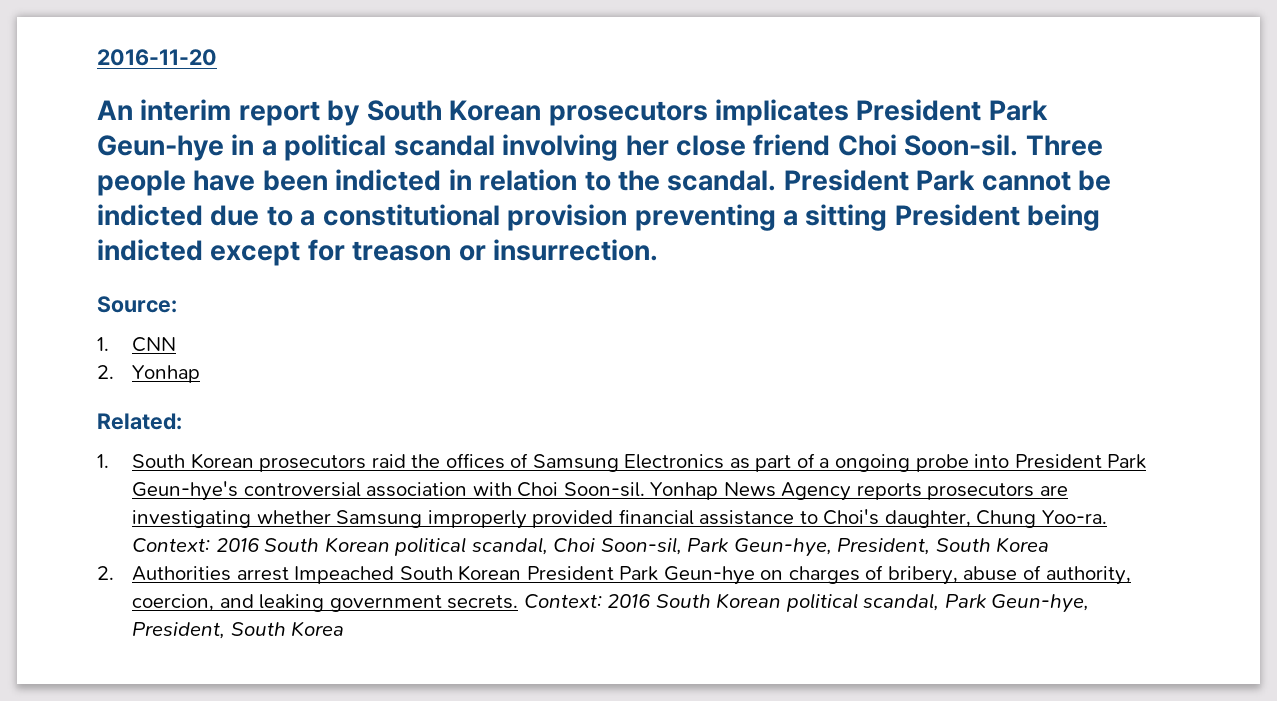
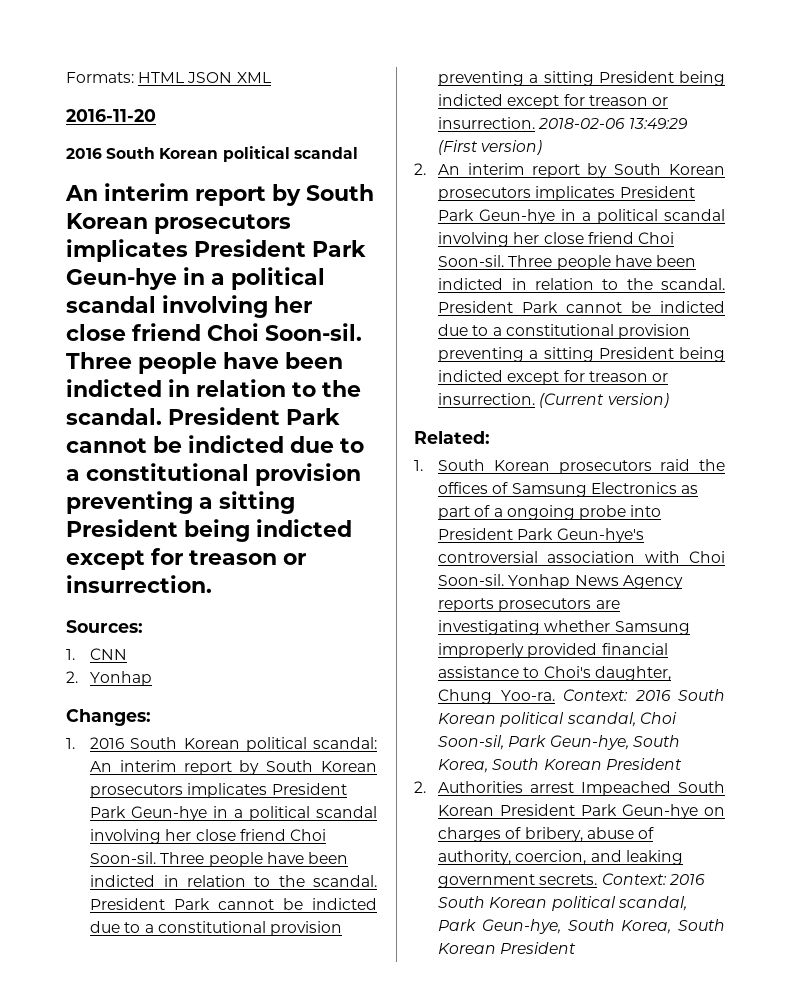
+ Formats: HTML JSON XML
  2016-11-20
+ 2016 South Korean political scandal
- Source:
+ Sources:
+ Changes:
+ 1. 2016 South Korean political scandal: An interim report by South Korean prosecutors implicates President Park Geun-hye in a political scandal involving her close friend Choi Soon-sil. Three people have been indicted in relation to the scandal. President Park cannot be indicted due to a constitutional provision preventing a sitting President being indicted except for treason or insurrection. 2018-02-06 13:49:29 (First version)
+ 2. An interim report by South Korean prosecutors implicates President Park Geun-hye in a political scandal involving her close friend Choi Soon-sil. Three people have been indicted in relation to the scandal. President Park cannot be indicted due to a constitutional provision preventing a sitting President being indicted except for treason or insurrection. (Current version)
- Context: 2016 South Korean political scandal, Choi Soon-sil, Park Geun-hye, President, South Korea
+ Context: 2016 South Korean political scandal, Choi Soon-sil, Park Geun-hye, South Korea, South Korean President
- Context: 2016 South Korean political scandal, Park Geun-hye, President, South Korea
+ Context: 2016 South Korean political scandal, Park Geun-hye, South Korea, South Korean President

